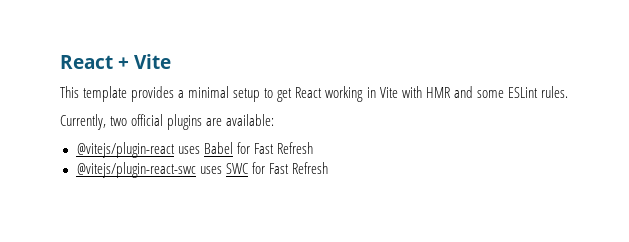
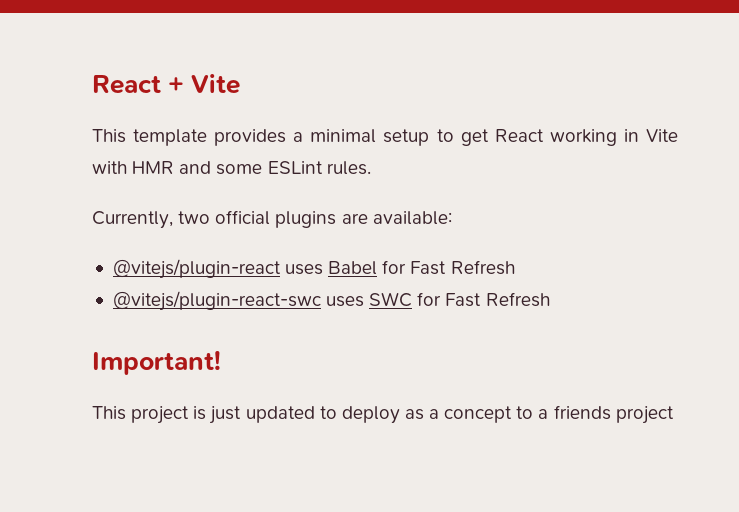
+ Important!
+ This project is just updated to deploy as a concept to a friends project

